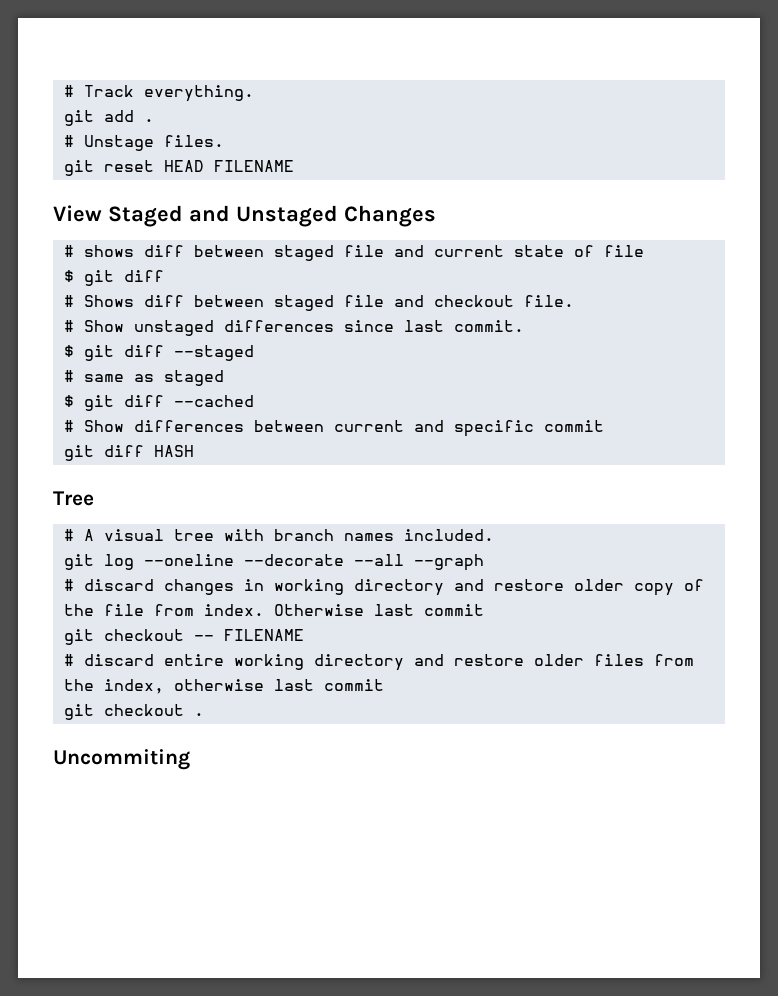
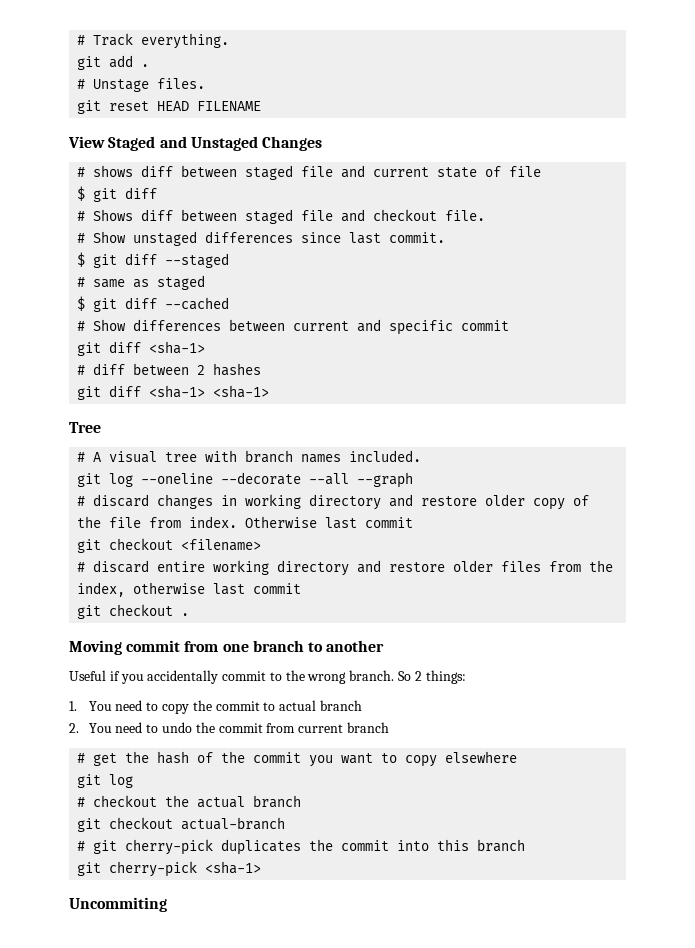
  # Show differences between current and specific commit
- git diff HASH
+ git diff <sha-1>
+ # diff between 2 hashes
+ git diff <sha-1> <sha-1>
- git checkout -- FILENAME
+ git checkout <filename>
+ Moving commit from one branch to another
+ Useful if you accidentally commit to the wrong branch. So 2 things:
+ 1. You need to copy the commit to actual branch
+ 2. You need to undo the commit from current branch
+ # get the hash of the commit you want to copy elsewhere
+ git log
+ # checkout the actual branch
+ git checkout actual-branch
+ # git cherry-pick duplicates the commit into this branch
+ git cherry-pick <sha-1>

